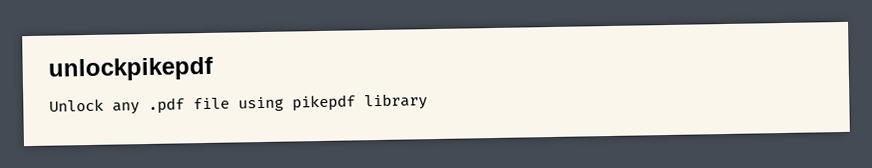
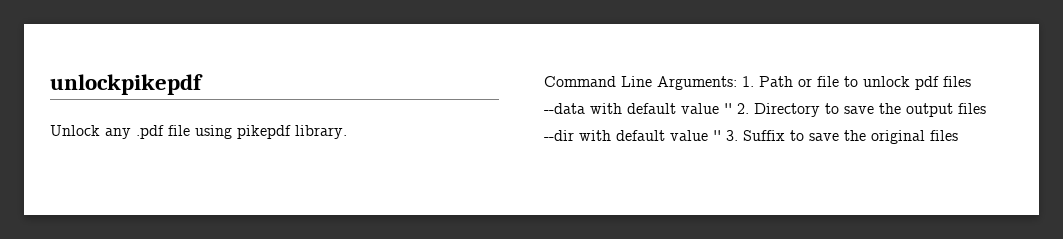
- Unlock any .pdf file using pikepdf library
+ Unlock any .pdf file using pikepdf library.
+ Command Line Arguments: 1. Path or file to unlock pdf files --data with default value '' 2. Directory to save the output files --dir with default value '' 3. Suffix to save the original files

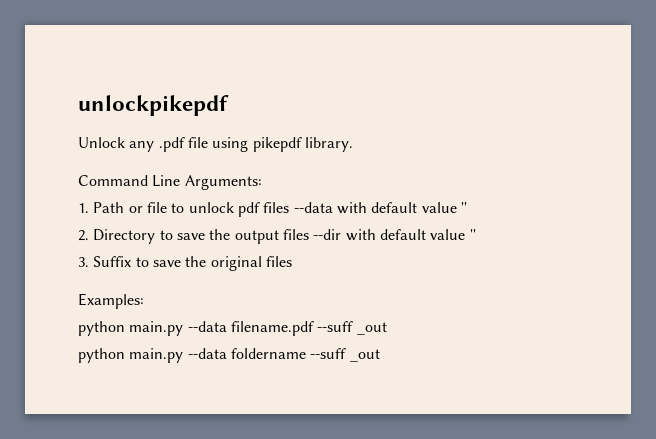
- Command Line Arguments: 1. Path or file to unlock pdf files --data with default value '' 2. Directory to save the output files --dir with default value '' 3. Suffix to save the original files
+ Command Line Arguments:
+ 1. Path or file to unlock pdf files --data with default value ''
+ 2. Directory to save the output files --dir with default value ''
+ 3. Suffix to save the original files
+ Examples:
+ python main.py --data filename.pdf --suff _out
+ python main.py --data foldername --suff _out

